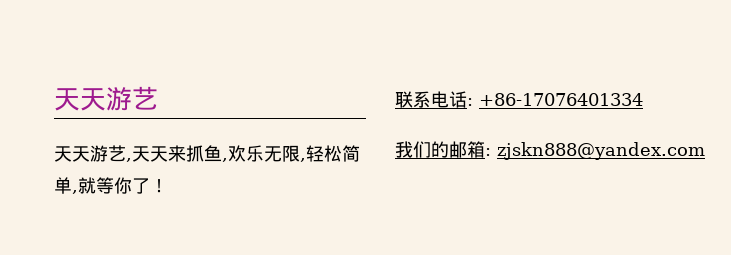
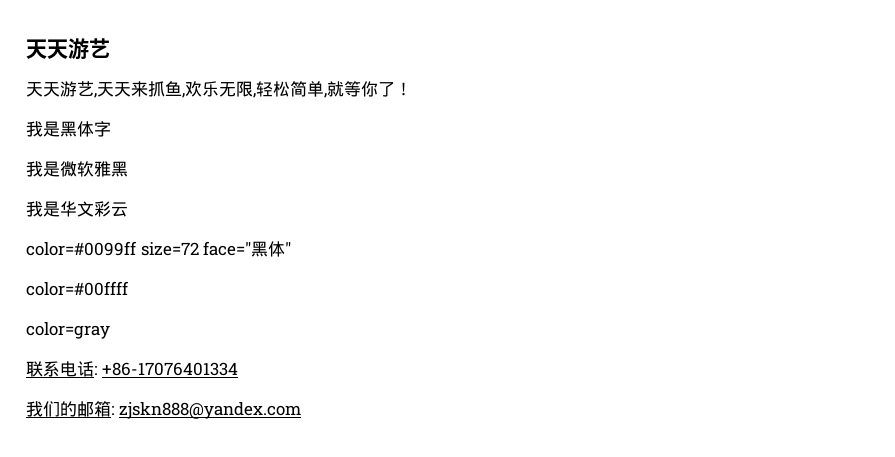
+ 我是黑体字
+ 我是微软雅黑
+ 我是华文彩云
+ color=#0099ff size=72 face="黑体"
+ color=#00ffff
+ color=gray

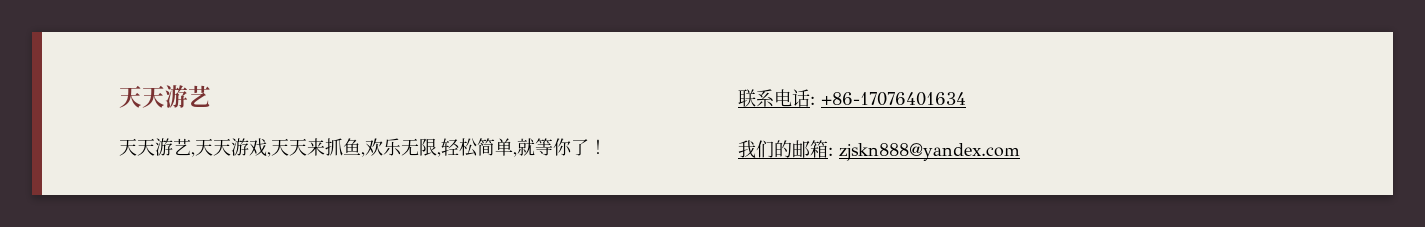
- 天天游艺,天天来抓鱼,欢乐无限,轻松简单,就等你了！
+ 天天游艺,天天游戏,天天来抓鱼,欢乐无限,轻松简单,就等你了！
- 我是黑体字
- 我是微软雅黑
- 我是华文彩云
- color=#0099ff size=72 face="黑体"
- color=#00ffff
- color=gray
- 联系电话: +86-17076401334
+ 联系电话: +86-17076401634

